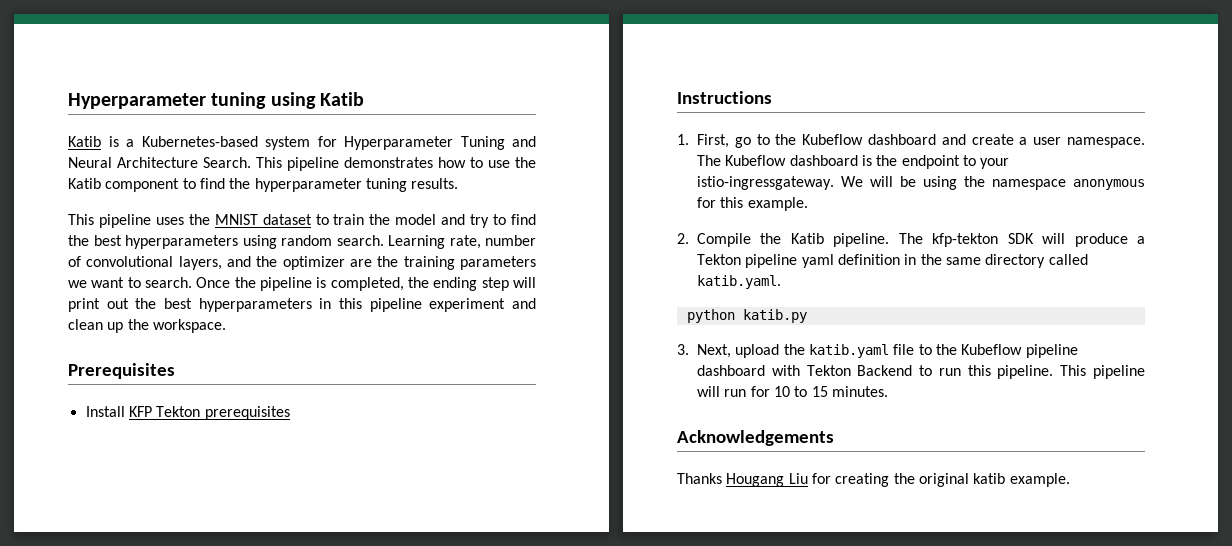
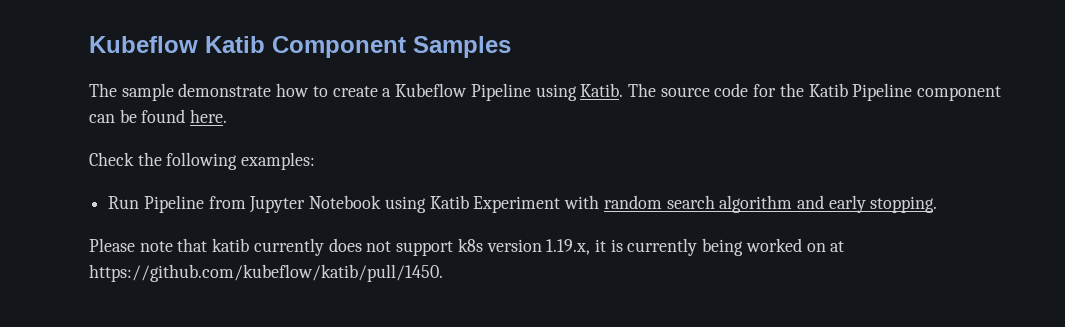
- Hyperparameter tuning using Katib
- Katib is a Kubernetes-based system for Hyperparameter Tuning and Neural Architecture Search. This pipeline demonstrates how to use the Katib component to find the hyperparameter tuning results.
- This pipeline uses the MNIST dataset to train the model and try to find the best hyperparameters using random search. Learning rate, number of convolutional layers, and the optimizer are the training parameters we want to search. Once the pipeline is completed, the ending step will print out the best hyperparameters in this pipeline experiment and clean up the workspace.
- Prerequisites
- Install KFP Tekton prerequisites
- Instructions
- 1. First, go to the Kubeflow dashboard and create a user namespace. The Kubeflow dashboard is the endpoint to your istio-ingressgateway. We will be using the namespace anonymous for this example.
- 2. Compile the Katib pipeline. The kfp-tekton SDK will produce a Tekton pipeline yaml definition in the same directory called katib.yaml.
- python katib.py
- 3. Next, upload the katib.yaml file to the Kubeflow pipeline dashboard with Tekton Backend to run this pipeline. This pipeline will run for 10 to 15 minutes.
- Acknowledgements
- Thanks Hougang Liu for creating the original katib example.
+ Kubeflow Katib Component Samples
+ The sample demonstrate how to create a Kubeflow Pipeline using Katib. The source code for the Katib Pipeline component can be found here.
+ Check the following examples:
+ Run Pipeline from Jupyter Notebook using Katib Experiment with random search algorithm and early stopping.
+ Please note that katib currently does not support k8s version 1.19.x, it is currently being worked on at https://github.com/kubeflow/katib/pull/1450.

